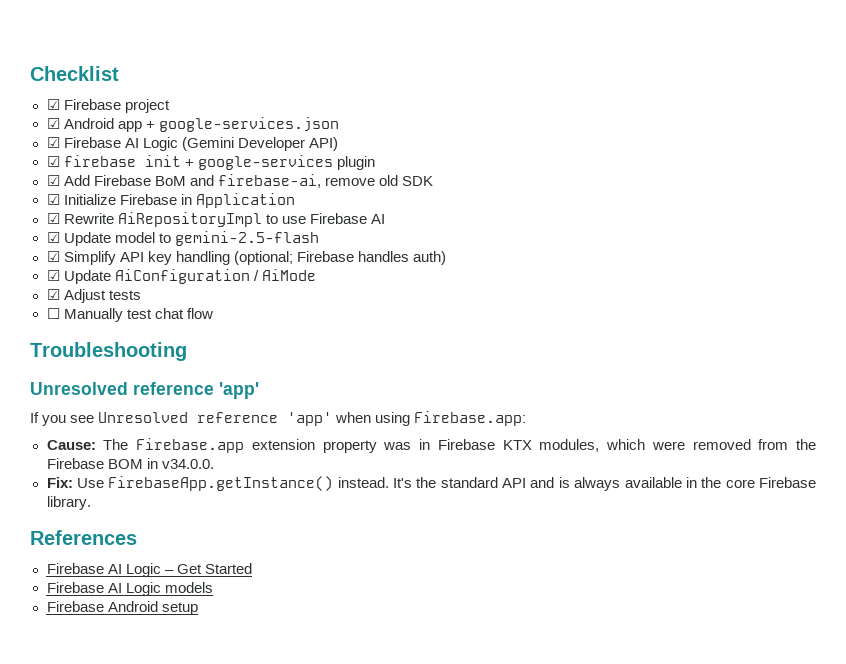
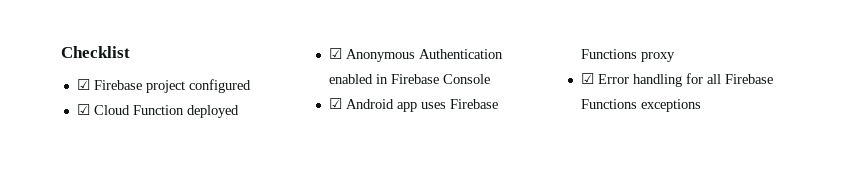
- ☑ Firebase project
- ☑ Android app + google-services.json
- ☑ Firebase AI Logic (Gemini Developer API)
- ☑ firebase init + google-services plugin
- ☑ Add Firebase BoM and firebase-ai, remove old SDK
- ☑ Initialize Firebase in Application
- ☑ Rewrite AiRepositoryImpl to use Firebase AI
- ☑ Update model to gemini-2.5-flash
- ☑ Simplify API key handling (optional; Firebase handles auth)
- ☑ Update AiConfiguration / AiMode
- ☑ Adjust tests
- ☐ Manually test chat flow
- Troubleshooting
- Unresolved reference 'app'
- If you see Unresolved reference 'app' when using Firebase.app:
- Cause: The Firebase.app extension property was in Firebase KTX modules, which were removed from the Firebase BOM in v34.0.0.
- Fix: Use FirebaseApp.getInstance() instead. It's the standard API and is always available in the core Firebase library.
- References
- Firebase AI Logic – Get Started
- Firebase AI Logic models
- Firebase Android setup
+ ☑ Firebase project configured
+ ☑ Cloud Function deployed
+ ☑ Anonymous Authentication enabled in Firebase Console
+ ☑ Android app uses Firebase Functions proxy
+ ☑ Error handling for all Firebase Functions exceptions

